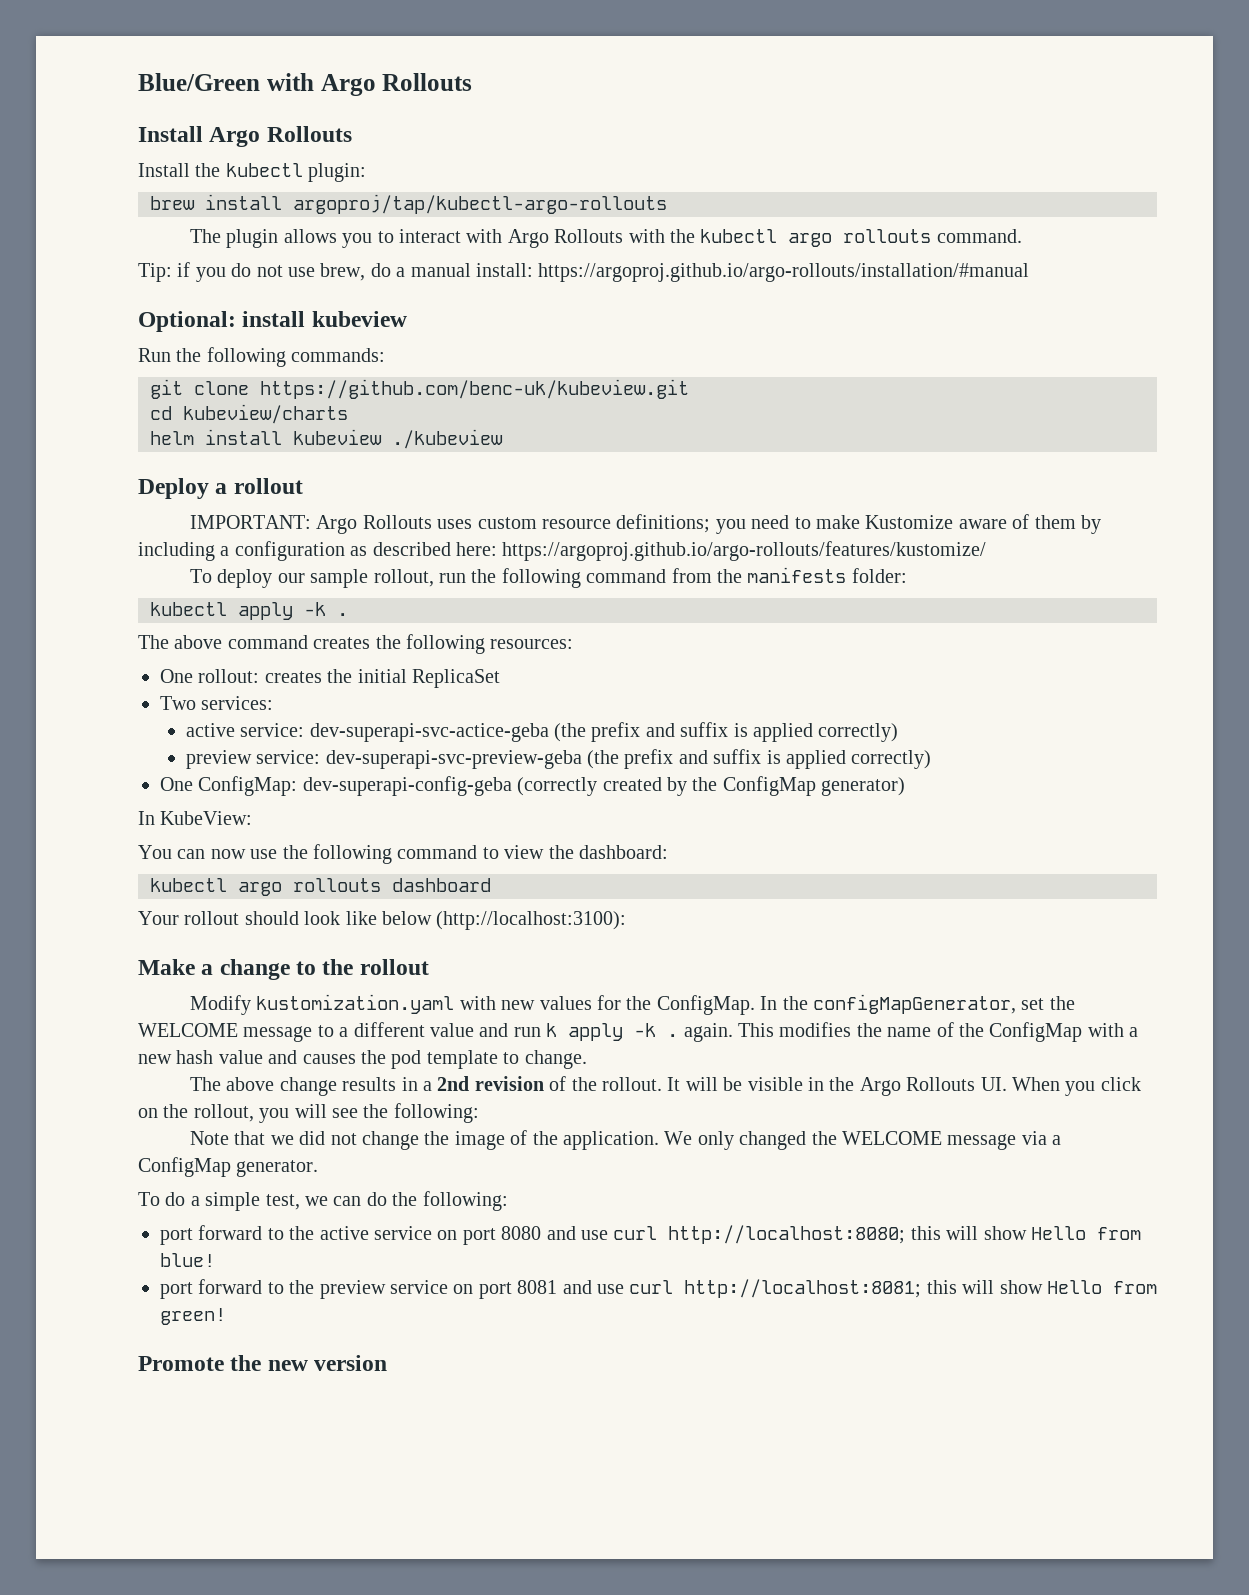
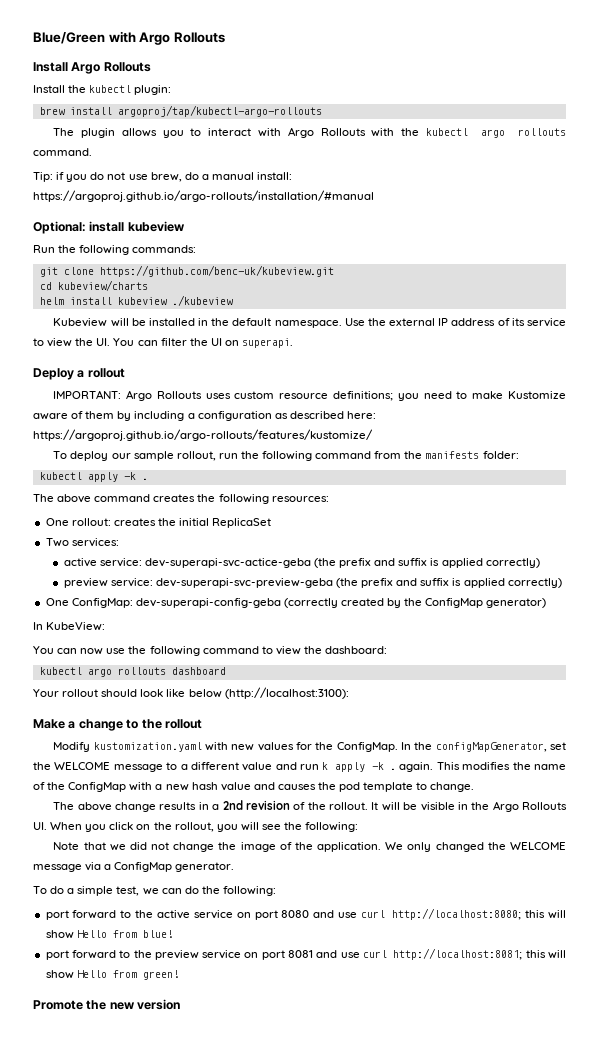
+ Kubeview will be installed in the default namespace. Use the external IP address of its service to view the UI. You can filter the UI on superapi.

